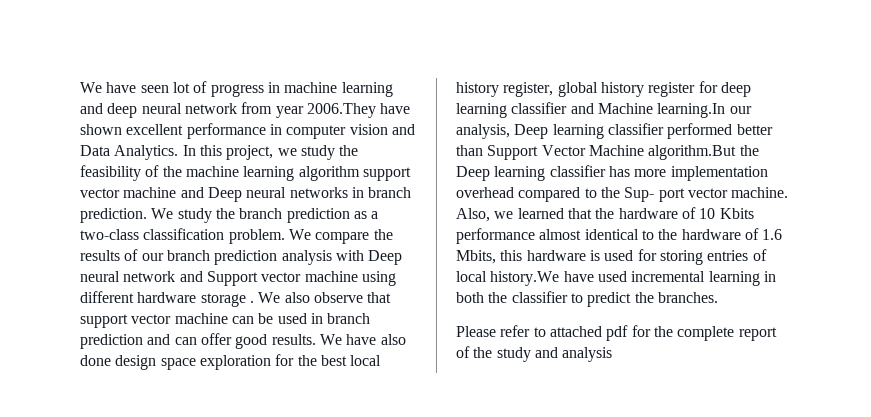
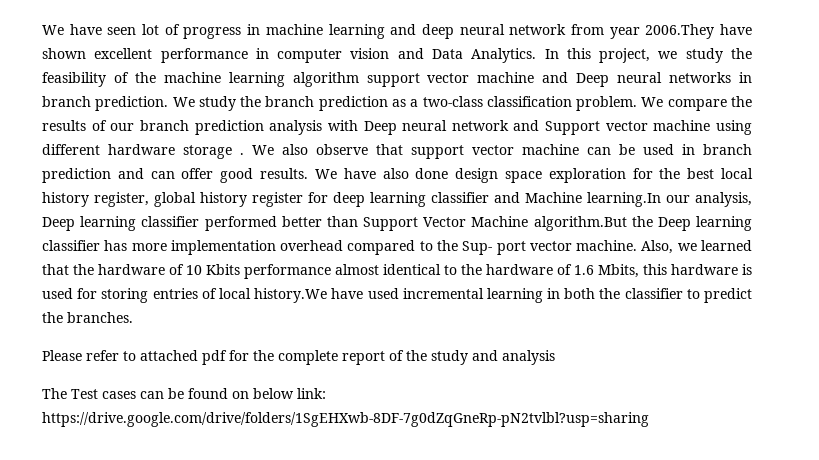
+ The Test cases can be found on below link: https://drive.google.com/drive/folders/1SgEHXwb-8DF-7g0dZqGneRp-pN2tvlbl?usp=sharing

